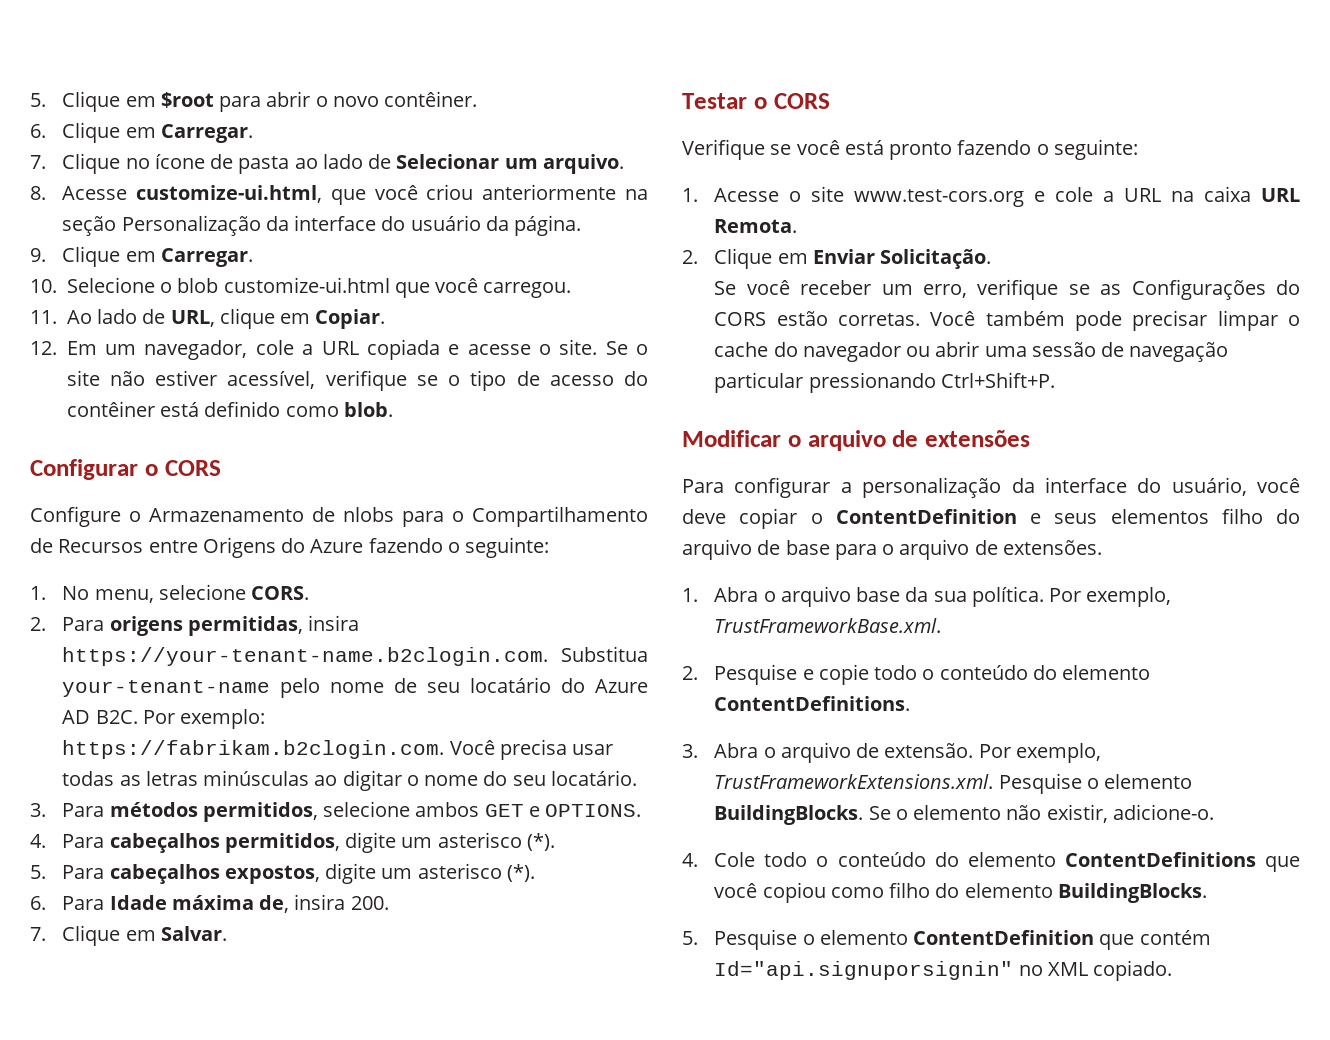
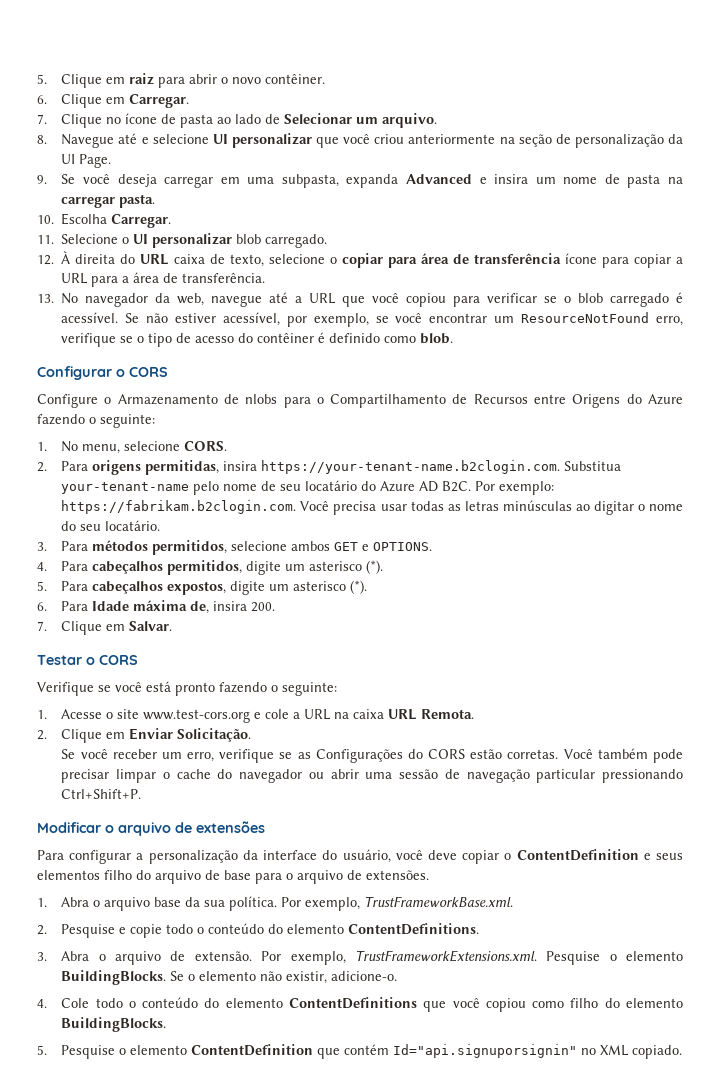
- 5. Clique em $root para abrir o novo contêiner.
+ 5. Clique em raiz para abrir o novo contêiner.
- 8. Acesse customize-ui.html, que você criou anteriormente na seção Personalização da interface do usuário da página.
- 9. Clique em Carregar.
- 10. Selecione o blob customize-ui.html que você carregou.
- 11. Ao lado de URL, clique em Copiar.
- 12. Em um navegador, cole a URL copiada e acesse o site. Se o site não estiver acessível, verifique se o tipo de acesso do contêiner está definido como blob.
+ 8. Navegue até e selecione UI personalizar que você criou anteriormente na seção de personalização da UI Page.
+ 9. Se você deseja carregar em uma subpasta, expanda Advanced e insira um nome de pasta na carregar pasta.
+ 10. Escolha Carregar.
+ 11. Selecione o UI personalizar blob carregado.
+ 12. À direita do URL caixa de texto, selecione o copiar para área de transferência ícone para copiar a URL para a área de transferência.
+ 13. No navegador da web, navegue até a URL que você copiou para verificar se o blob carregado é acessível. Se não estiver acessível, por exemplo, se você encontrar um ResourceNotFound erro, verifique se o tipo de acesso do contêiner é definido como blob.

